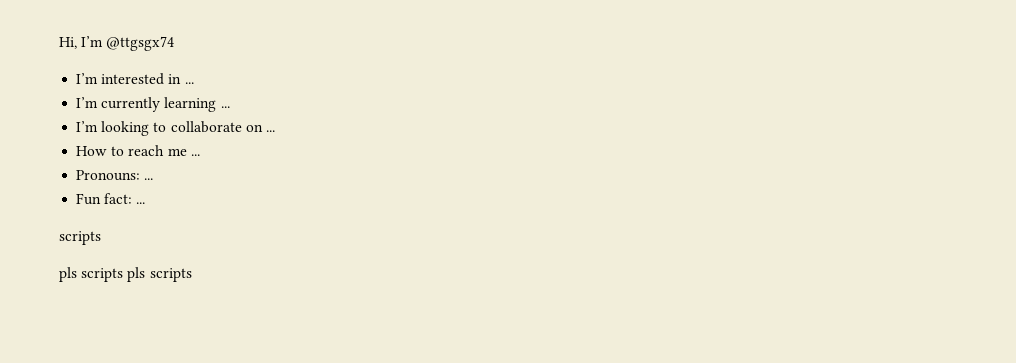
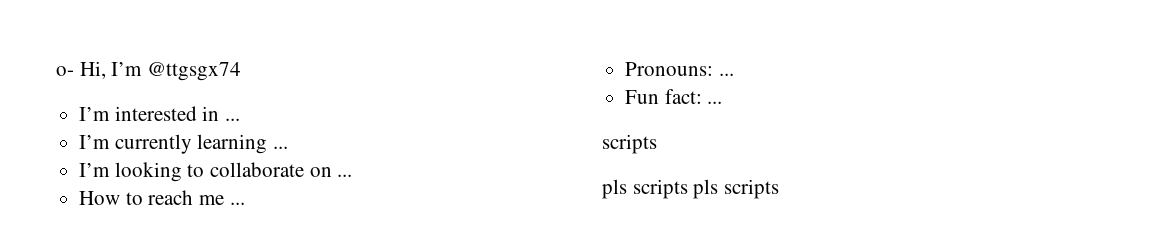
- Hi, I’m @ttgsgx74
+ o- Hi, I’m @ttgsgx74

